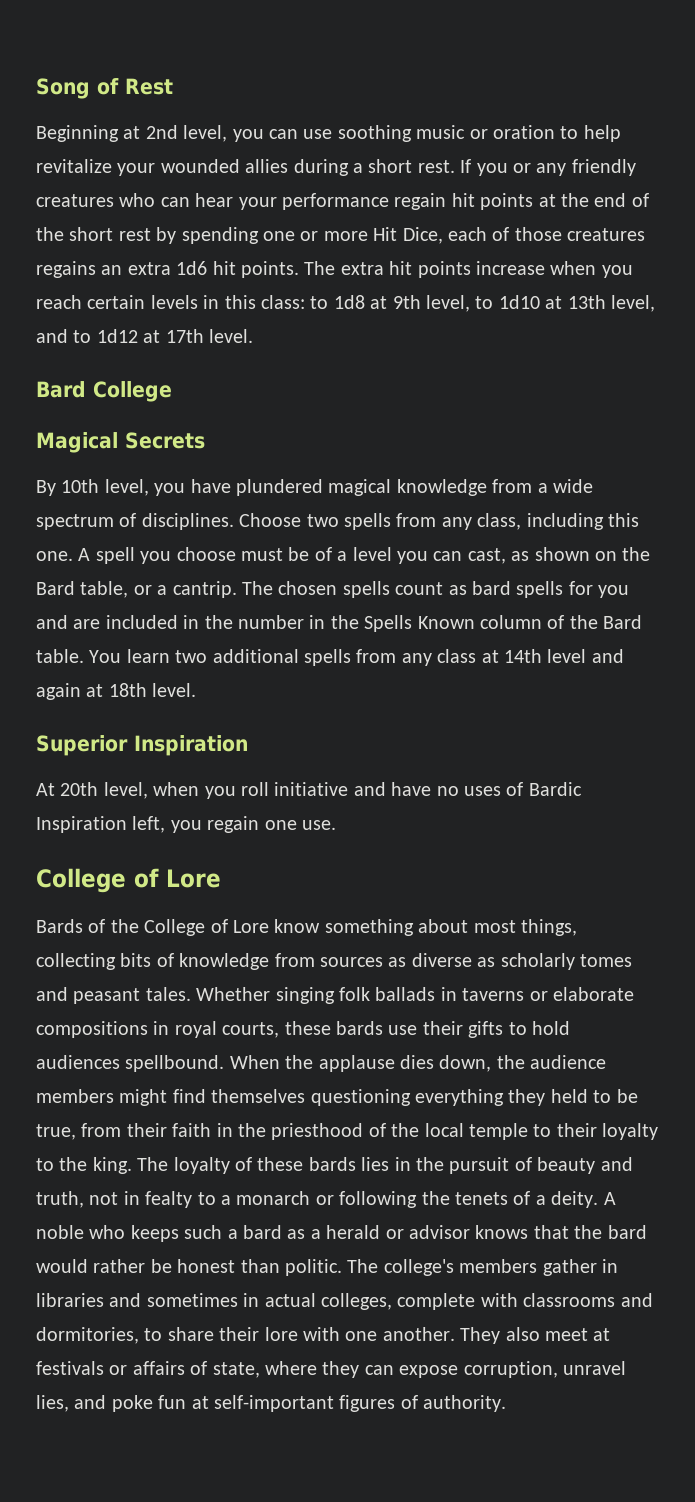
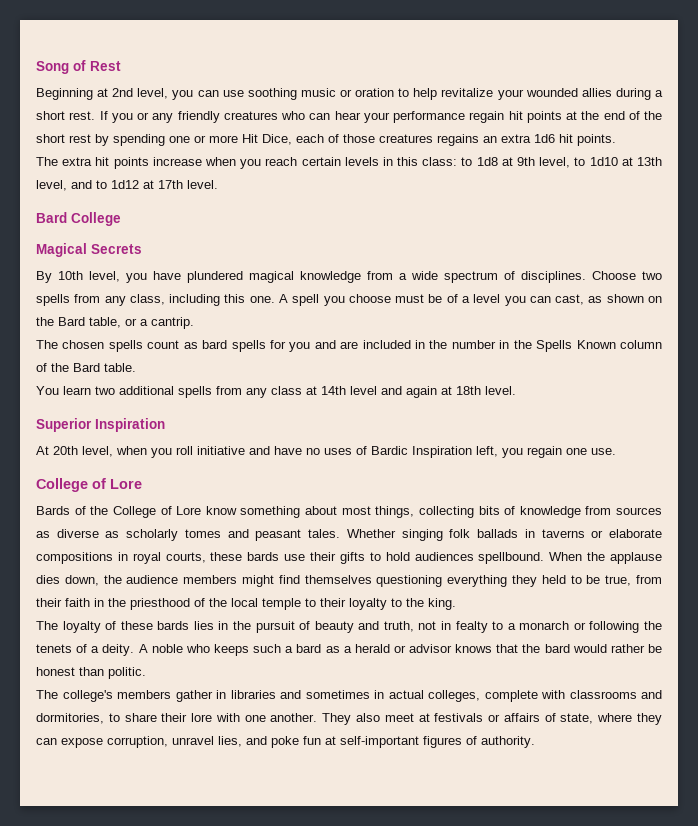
- If you or any friendly creatures who can hear your performance regain hit points at the end of the short rest by spending one or more Hit Dice, each of those creatures regains an extra 1d6 hit points. The extra hit points increase when you reach certain levels in this class:
+ If you or any friendly creatures who can hear your performance regain hit points at the end of the short rest by spending one or more Hit Dice, each of those creatures regains an extra 1d6 hit points.
+ The extra hit points increase when you reach certain levels in this class:
- A spell you choose must be of a level you can cast, as shown on the Bard table, or a cantrip. The chosen spells count as bard spells for you and are included in the number in the Spells Known column of the Bard table. You learn two additional spells from any class at 14th level and again at 18th level.
+ A spell you choose must be of a level you can cast, as shown on the Bard table, or a cantrip.
+ The chosen spells count as bard spells for you and are included in the number in the Spells Known column of the Bard table.
+ You learn two additional spells from any class at 14th level and again at 18th level.
- When the applause dies down, the audience members might find themselves questioning everything they held to be true, from their faith in the priesthood of the local temple to their loyalty to the king. The loyalty of these bards lies in the pursuit of beauty and truth, not in fealty to a monarch or following the tenets of a deity.
+ When the applause dies down, the audience members might find themselves questioning everything they held to be true, from their faith in the priesthood of the local temple to their loyalty to the king.
+ The loyalty of these bards lies in the pursuit of beauty and truth, not in fealty to a monarch or following the tenets of a deity.
- A noble who keeps such a bard as a herald or advisor knows that the bard would rather be honest than politic. The college's members gather in libraries and sometimes in actual colleges, complete with classrooms and dormitories, to share their lore with one another.
+ A noble who keeps such a bard as a herald or advisor knows that the bard would rather be honest than politic.
+ The college's members gather in libraries and sometimes in actual colleges, complete with classrooms and dormitories, to share their lore with one another.

